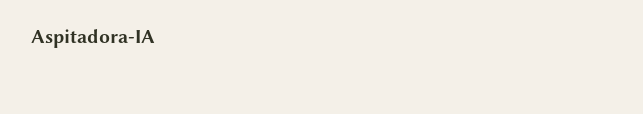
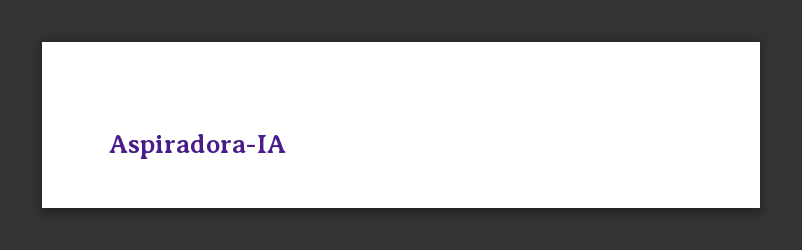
- Aspitadora-IA
+ Aspiradora-IA

